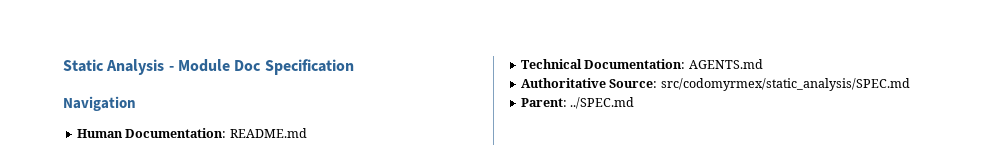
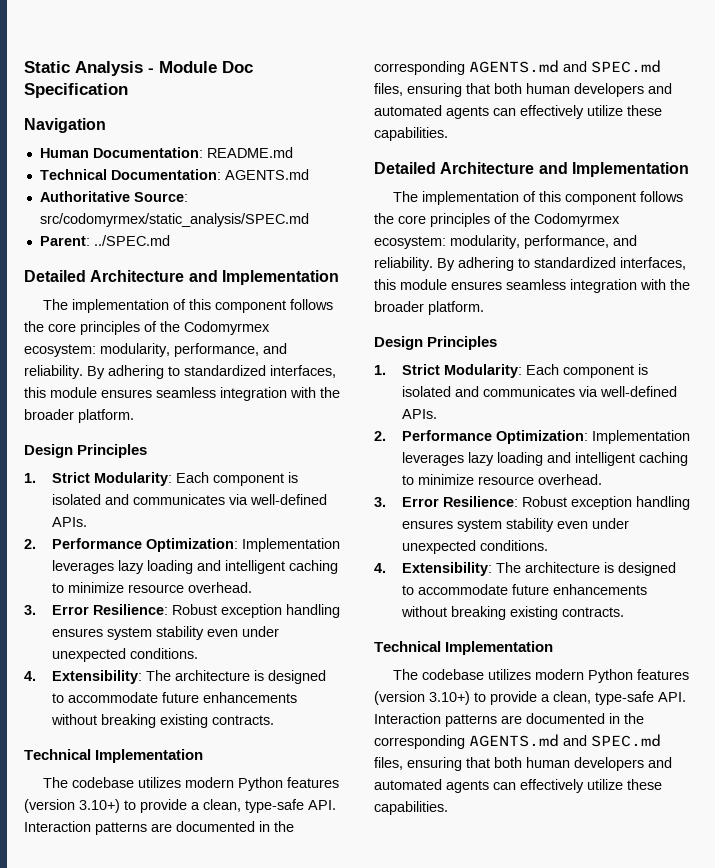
  Parent: ../SPEC.md
+ Detailed Architecture and Implementation
+ The implementation of this component follows the core principles of the Codomyrmex ecosystem: modularity, performance, and reliability. By adhering to standardized interfaces, this module ensures seamless integration with the broader platform.
+ Design Principles
+ 1. Strict Modularity: Each component is isolated and communicates via well-defined APIs.
+ 2. Performance Optimization: Implementation leverages lazy loading and intelligent caching to minimize resource overhead.
+ 3. Error Resilience: Robust exception handling ensures system stability even under unexpected conditions.
+ 4. Extensibility: The architecture is designed to accommodate future enhancements without breaking existing contracts.
+ Technical Implementation
+ The codebase utilizes modern Python features (version 3.10+) to provide a clean, type-safe API. Interaction patterns are documented in the corresponding AGENTS.md and SPEC.md files, ensuring that both human developers and automated agents can effectively utilize these capabilities.
+ Detailed Architecture and Implementation
+ The implementation of this component follows the core principles of the Codomyrmex ecosystem: modularity, performance, and reliability. By adhering to standardized interfaces, this module ensures seamless integration with the broader platform.
+ Design Principles
+ 1. Strict Modularity: Each component is isolated and communicates via well-defined APIs.
+ 2. Performance Optimization: Implementation leverages lazy loading and intelligent caching to minimize resource overhead.
+ 3. Error Resilience: Robust exception handling ensures system stability even under unexpected conditions.
+ 4. Extensibility: The architecture is designed to accommodate future enhancements without breaking existing contracts.
+ Technical Implementation
+ The codebase utilizes modern Python features (version 3.10+) to provide a clean, type-safe API. Interaction patterns are documented in the corresponding AGENTS.md and SPEC.md files, ensuring that both human developers and automated agents can effectively utilize these capabilities.

